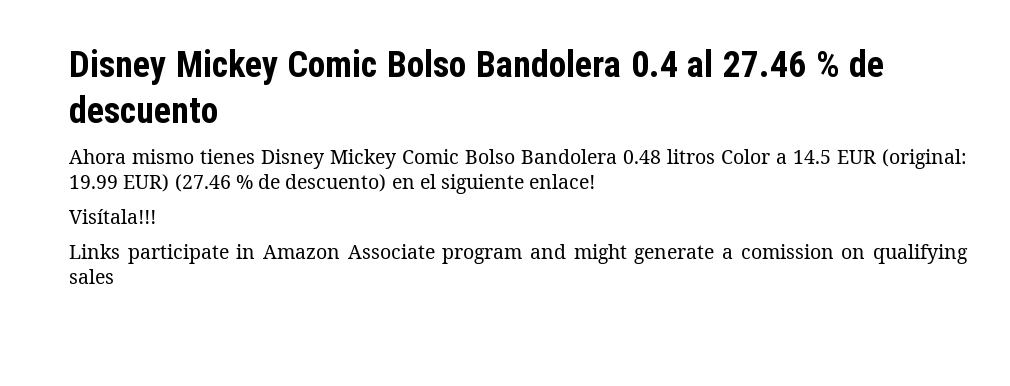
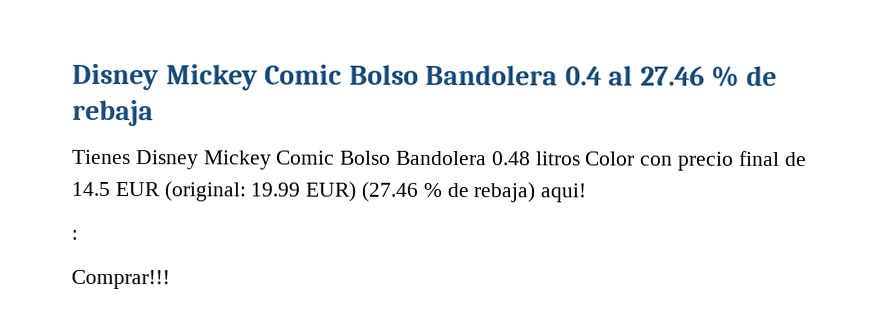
- Disney Mickey Comic Bolso Bandolera 0.4 al 27.46 % de descuento
- Ahora mismo tienes Disney Mickey Comic Bolso Bandolera 0.48 litros Color a 14.5 EUR (original: 19.99 EUR) (27.46 % de descuento) en el siguiente enlace!
- Visítala!!!
- Links participate in Amazon Associate program and might generate a comission on qualifying sales
+ Disney Mickey Comic Bolso Bandolera 0.4 al 27.46 % de rebaja
+ Tienes Disney Mickey Comic Bolso Bandolera 0.48 litros Color con precio final de 14.5 EUR (original: 19.99 EUR) (27.46 % de rebaja) aqui!
+ :
+ Comprar!!!

